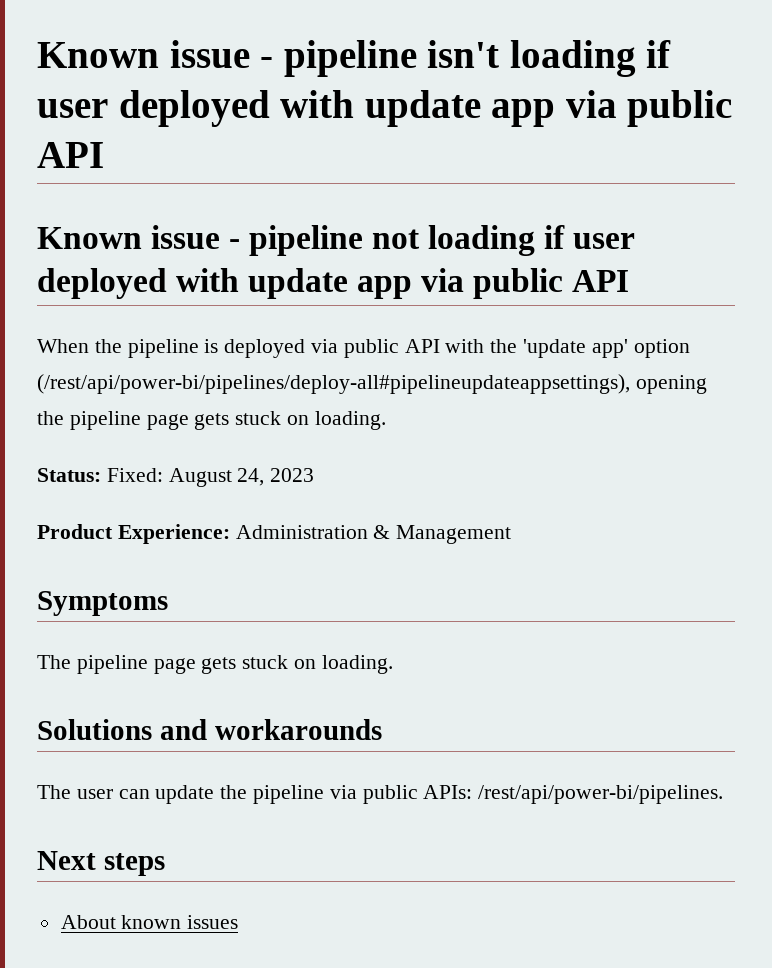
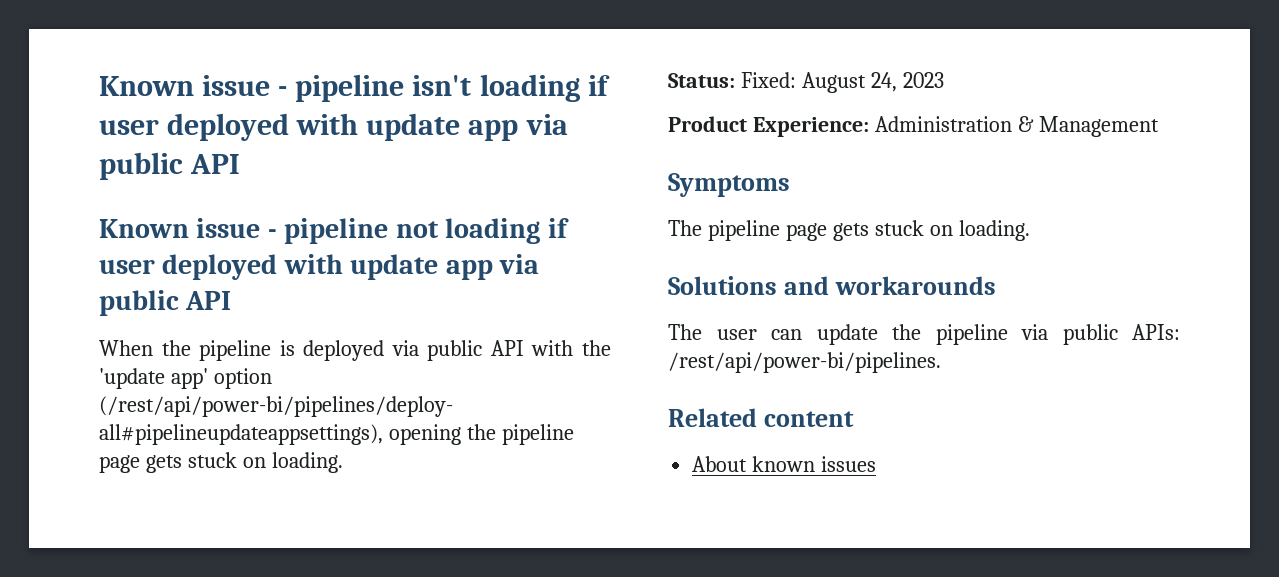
- Next steps
+ Related content

